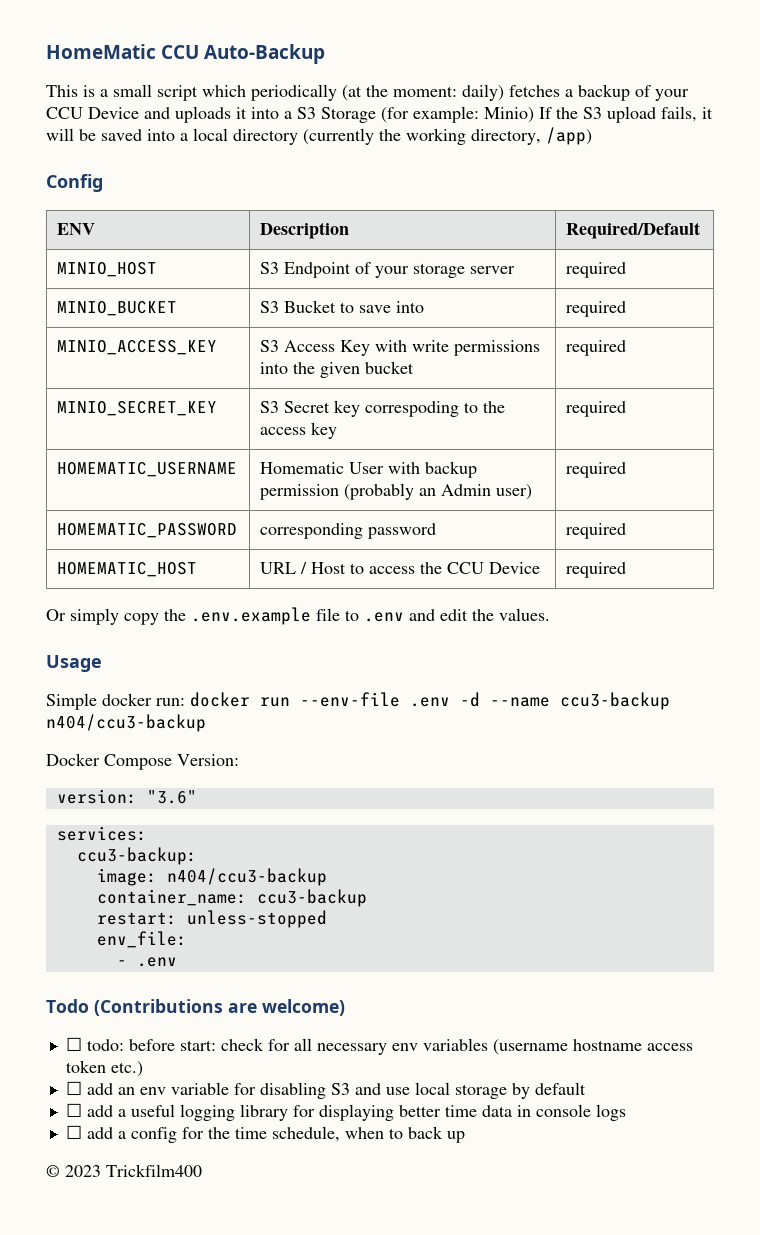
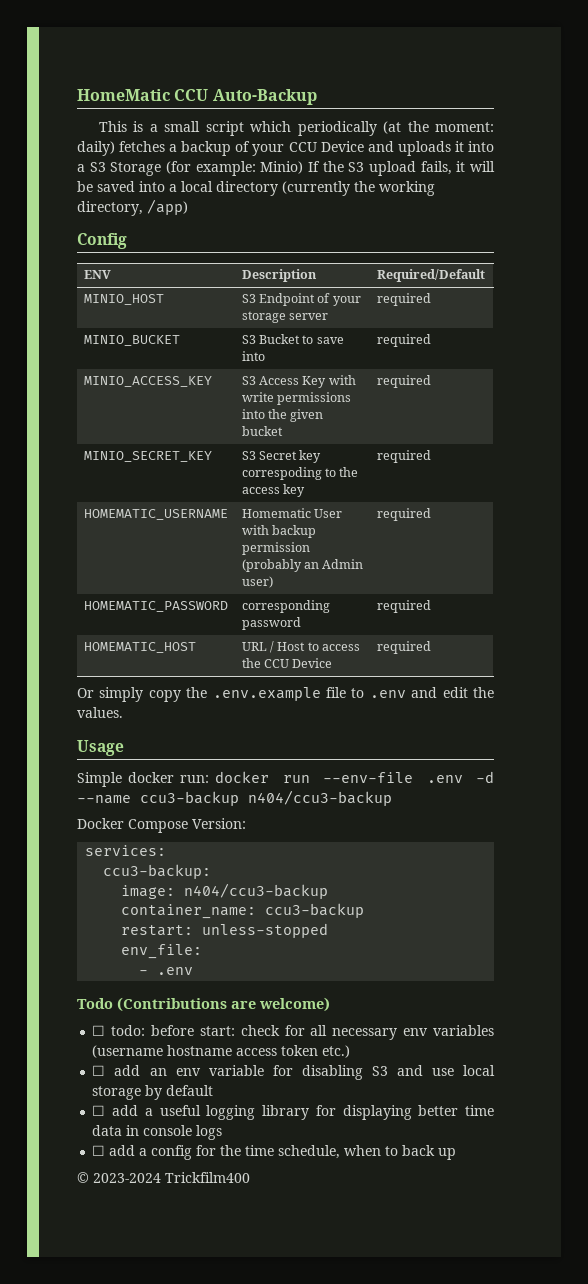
- version: "3.6"
- © 2023 Trickfilm400
+ © 2023-2024 Trickfilm400

